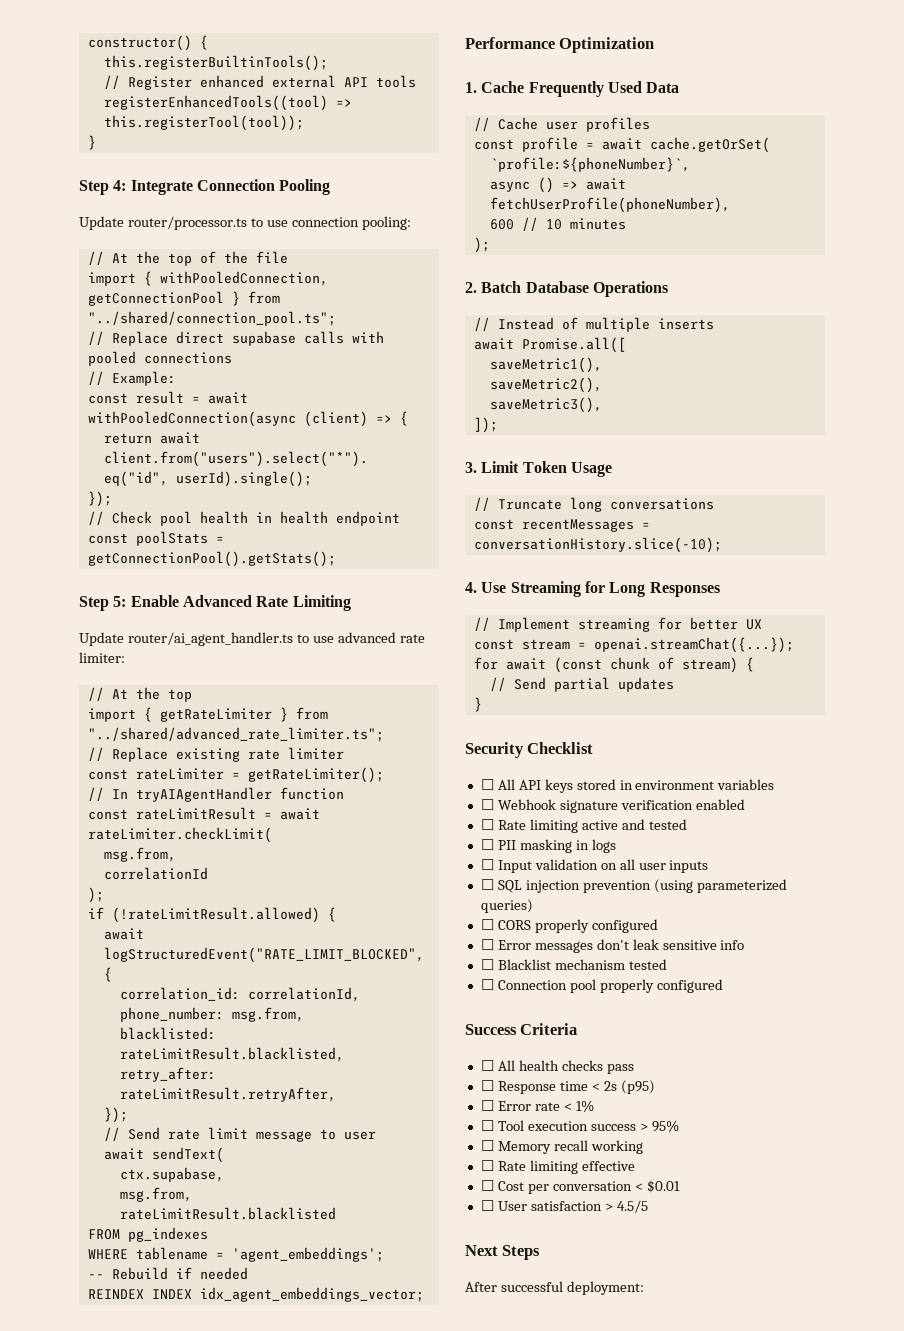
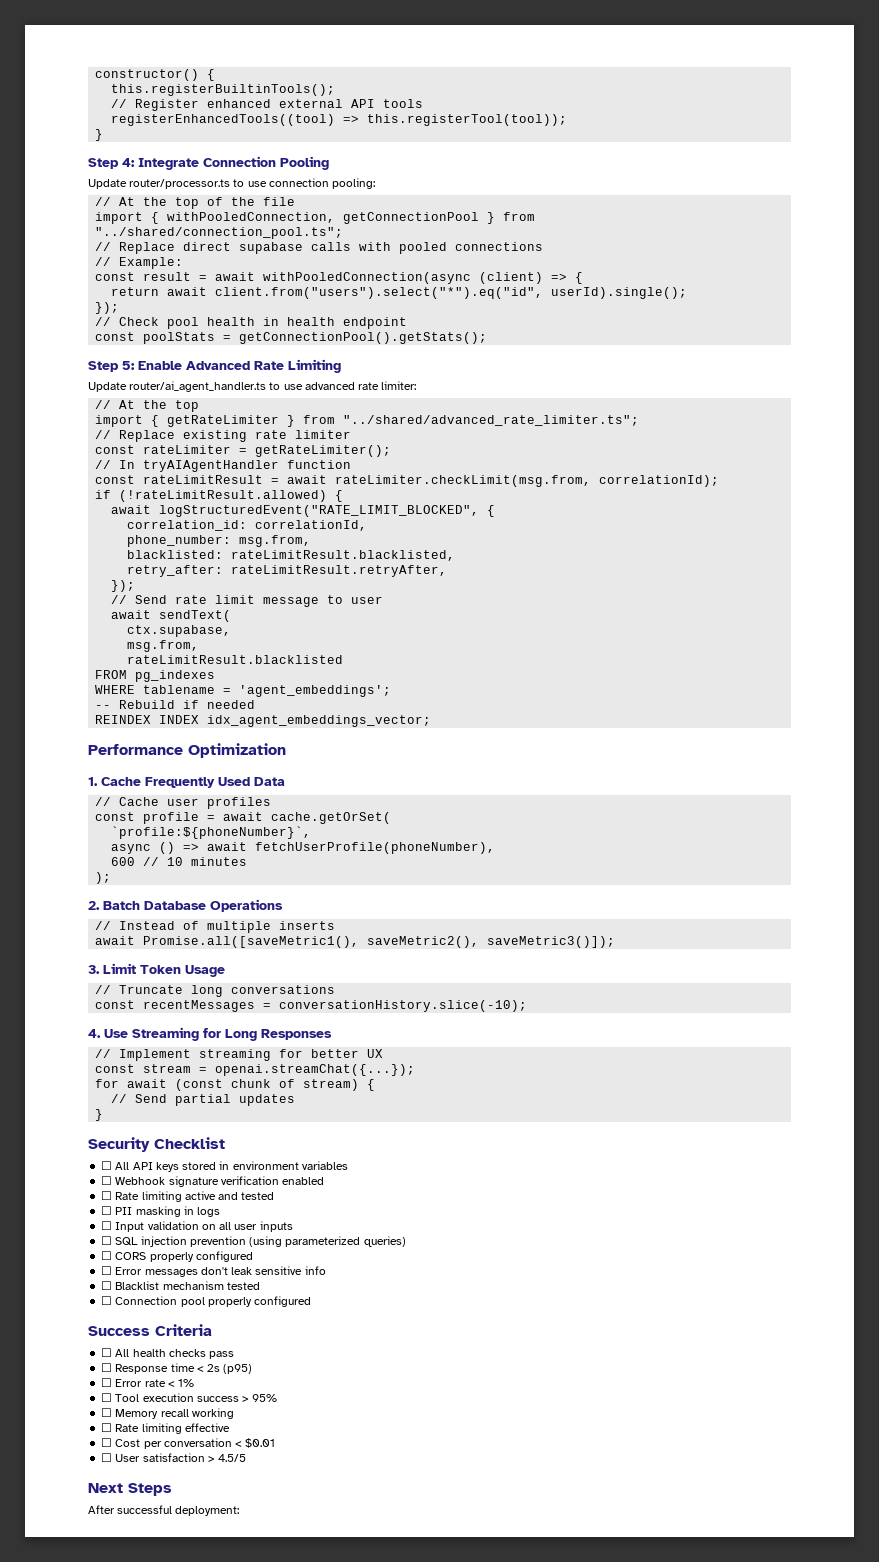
- const rateLimitResult = await rateLimiter.checkLimit(
- msg.from,
- correlationId
- );
+ const rateLimitResult = await rateLimiter.checkLimit(msg.from, correlationId);
- await Promise.all([
- saveMetric1(),
- saveMetric2(),
- saveMetric3(),
- ]);
+ await Promise.all([saveMetric1(), saveMetric2(), saveMetric3()]);

